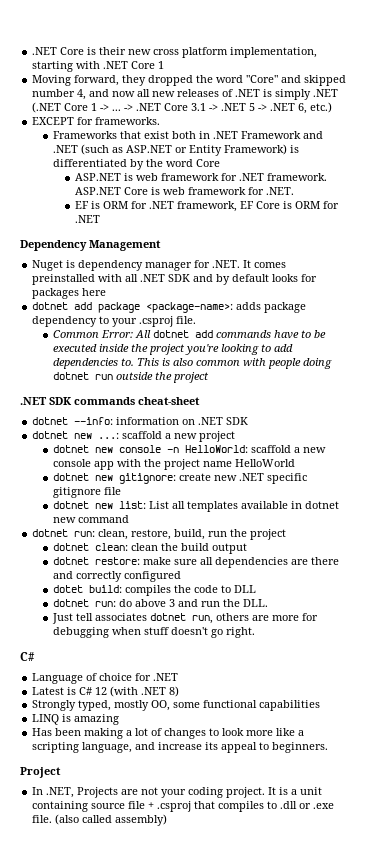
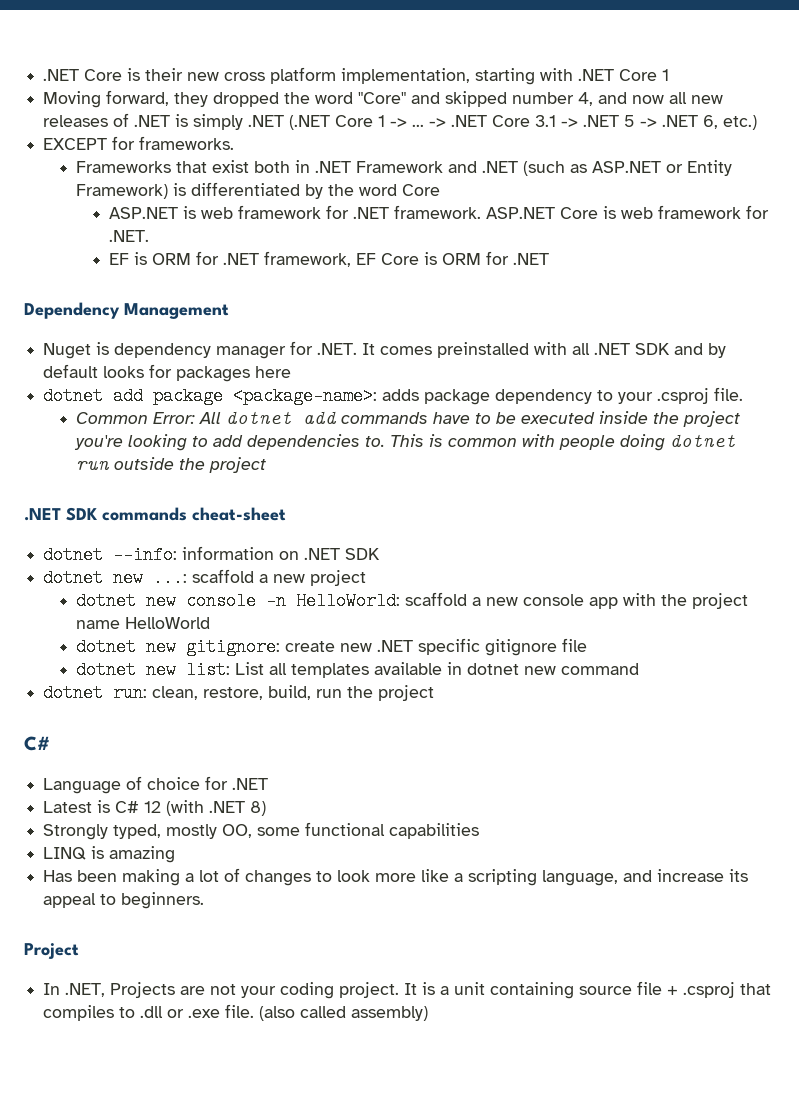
- This is also common with people doing dotnet run outside the project
+ This is common with people doing dotnet run outside the project
- dotnet clean: clean the build output
- dotnet restore: make sure all dependencies are there and correctly configured
- dotet build: compiles the code to DLL
- dotnet run: do above 3 and run the DLL.
- Just tell associates dotnet run, others are more for debugging when stuff doesn't go right.

